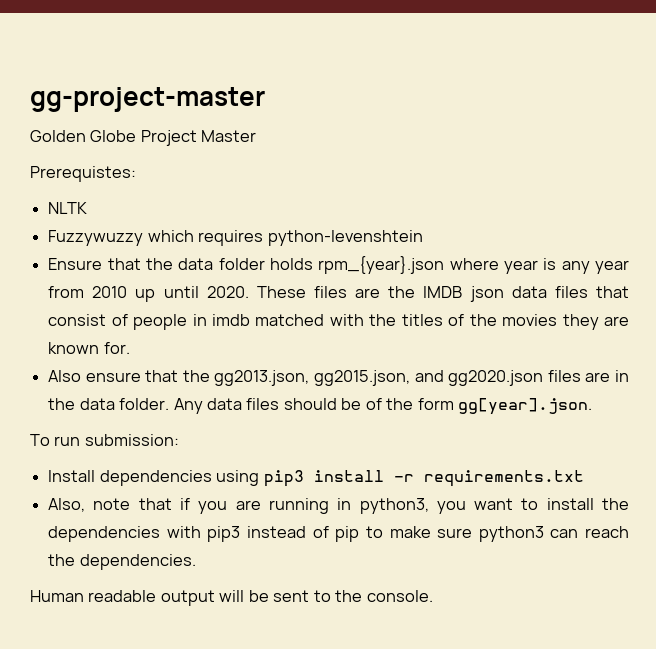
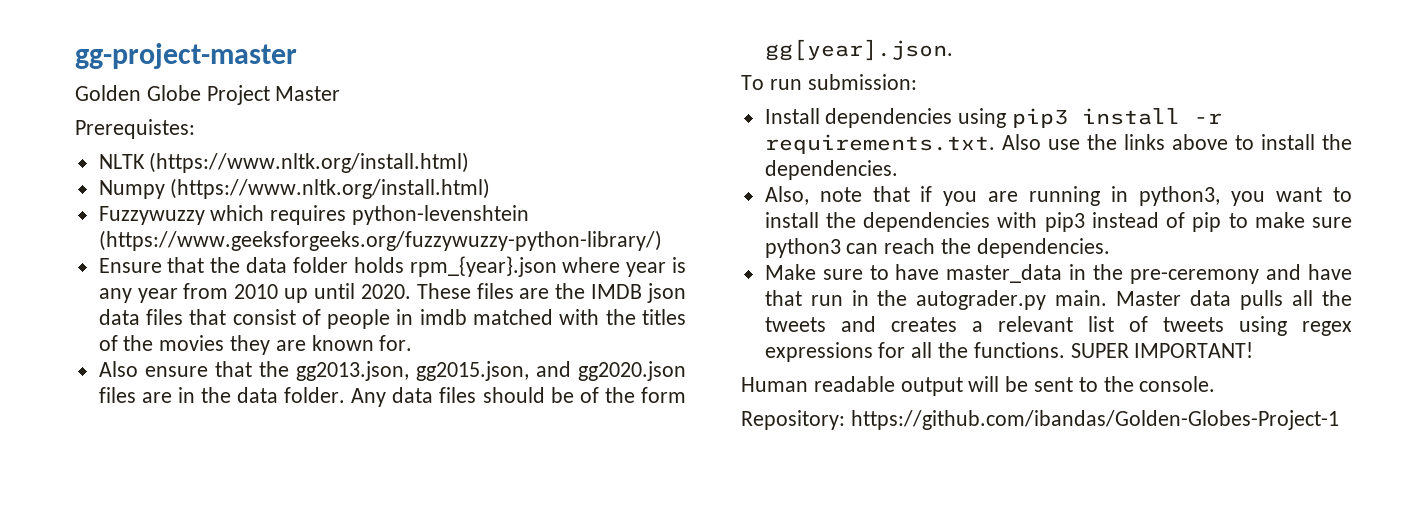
- NLTK
+ NLTK (https://www.nltk.org/install.html)
+ Numpy (https://www.nltk.org/install.html)
- Fuzzywuzzy which requires python-levenshtein
+ Fuzzywuzzy which requires python-levenshtein (https://www.geeksforgeeks.org/fuzzywuzzy-python-library/)
- Install dependencies using pip3 install -r requirements.txt
+ Install dependencies using pip3 install -r requirements.txt. Also use the links above to install the dependencies.
+ Make sure to have master_data in the pre-ceremony and have that run in the autograder.py main. Master data pulls all the tweets and creates a relevant list of tweets using regex expressions for all the functions. SUPER IMPORTANT!
+ Repository: https://github.com/ibandas/Golden-Globes-Project-1

